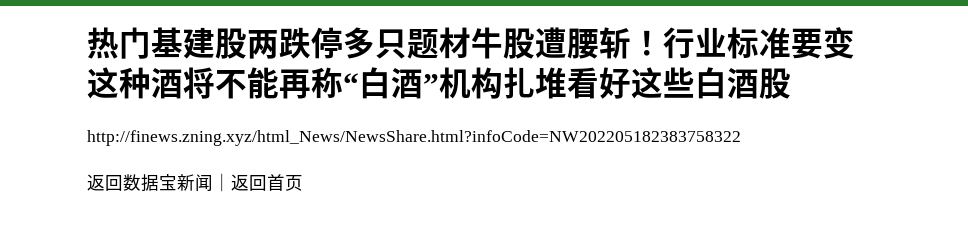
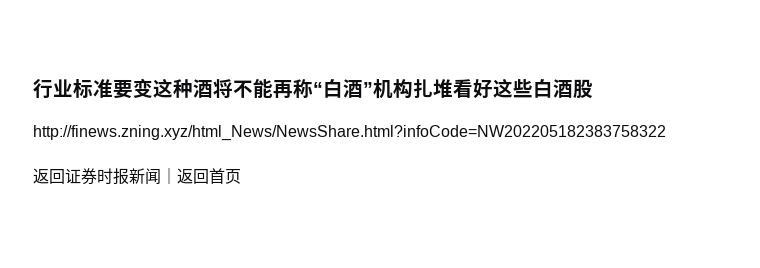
- 热门基建股两跌停多只题材牛股遭腰斩！
- 返回数据宝新闻｜返回首页
+ 返回证券时报新闻｜返回首页

